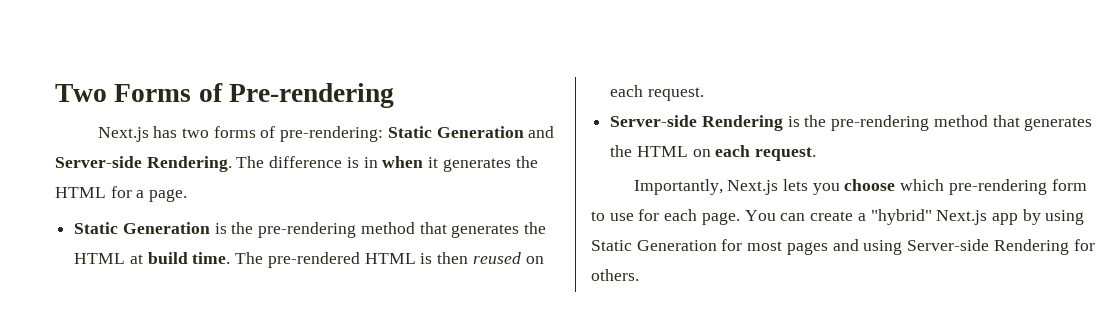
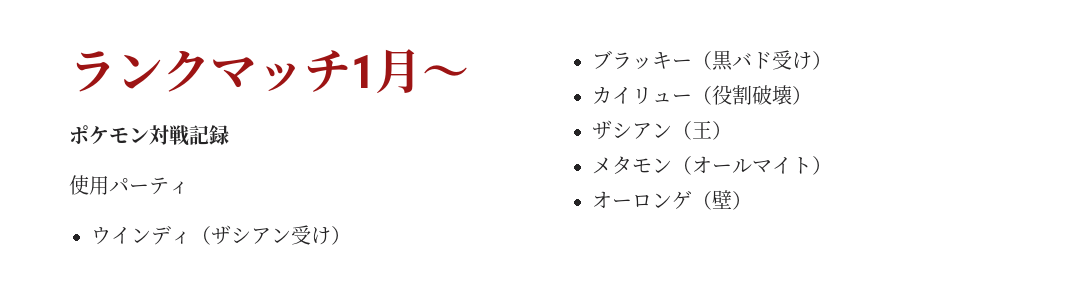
- Two Forms of Pre-rendering
- Next.js has two forms of pre-rendering: Static Generation and Server-side Rendering. The difference is in when it generates the HTML for a page.
- Static Generation is the pre-rendering method that generates the HTML at build time. The pre-rendered HTML is then reused on each request.
- Server-side Rendering is the pre-rendering method that generates the HTML on each request.
- Importantly, Next.js lets you choose which pre-rendering form to use for each page. You can create a "hybrid" Next.js app by using Static Generation for most pages and using Server-side Rendering for others.
+ ランクマッチ1月〜
+ ポケモン対戦記録
+ 使用パーティ
+ ウインディ（ザシアン受け）
+ ブラッキー（黒バド受け）
+ カイリュー（役割破壊）
+ ザシアン（王）
+ メタモン（オールマイト）
+ オーロンゲ（壁）

